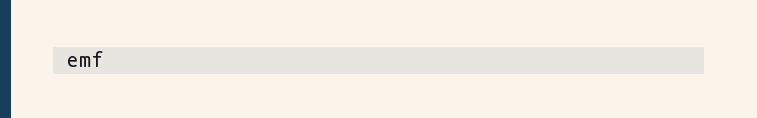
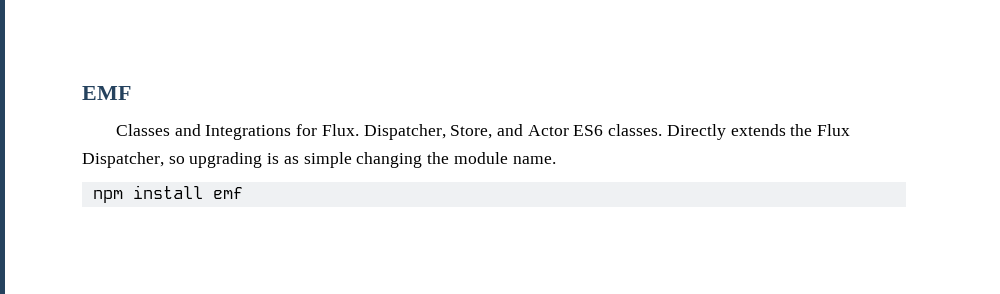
- emf
+ EMF
+ Classes and Integrations for Flux. Dispatcher, Store, and Actor ES6 classes. Directly extends the Flux Dispatcher, so upgrading is as simple changing the module name.
+ npm install emf

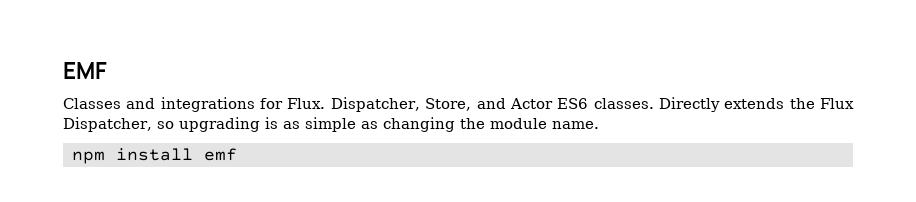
- Classes and Integrations for Flux.
+ Classes and integrations for Flux.
- Directly extends the Flux Dispatcher, so upgrading is as simple changing the module name.
+ Directly extends the Flux Dispatcher, so upgrading is as simple as changing the module name.

